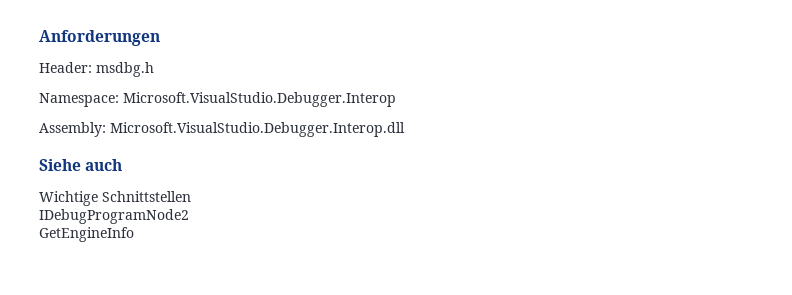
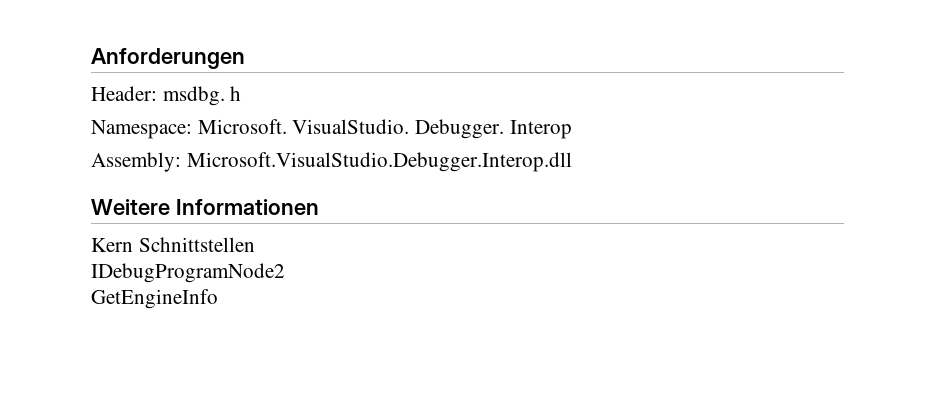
- Header: msdbg.h
+ Header: msdbg. h
- Namespace: Microsoft.VisualStudio.Debugger.Interop
+ Namespace: Microsoft. VisualStudio. Debugger. Interop
- Siehe auch
- Wichtige Schnittstellen
+ Weitere Informationen
+ Kern Schnittstellen

